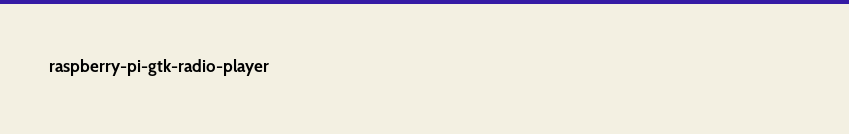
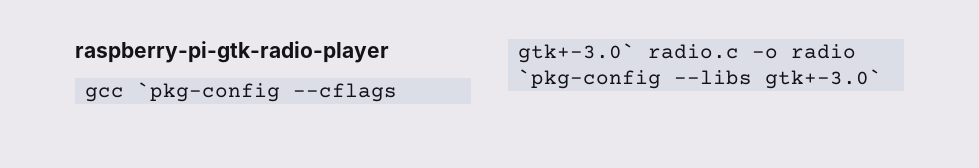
+ gcc `pkg-config --cflags gtk+-3.0` radio.c -o radio `pkg-config --libs gtk+-3.0`

